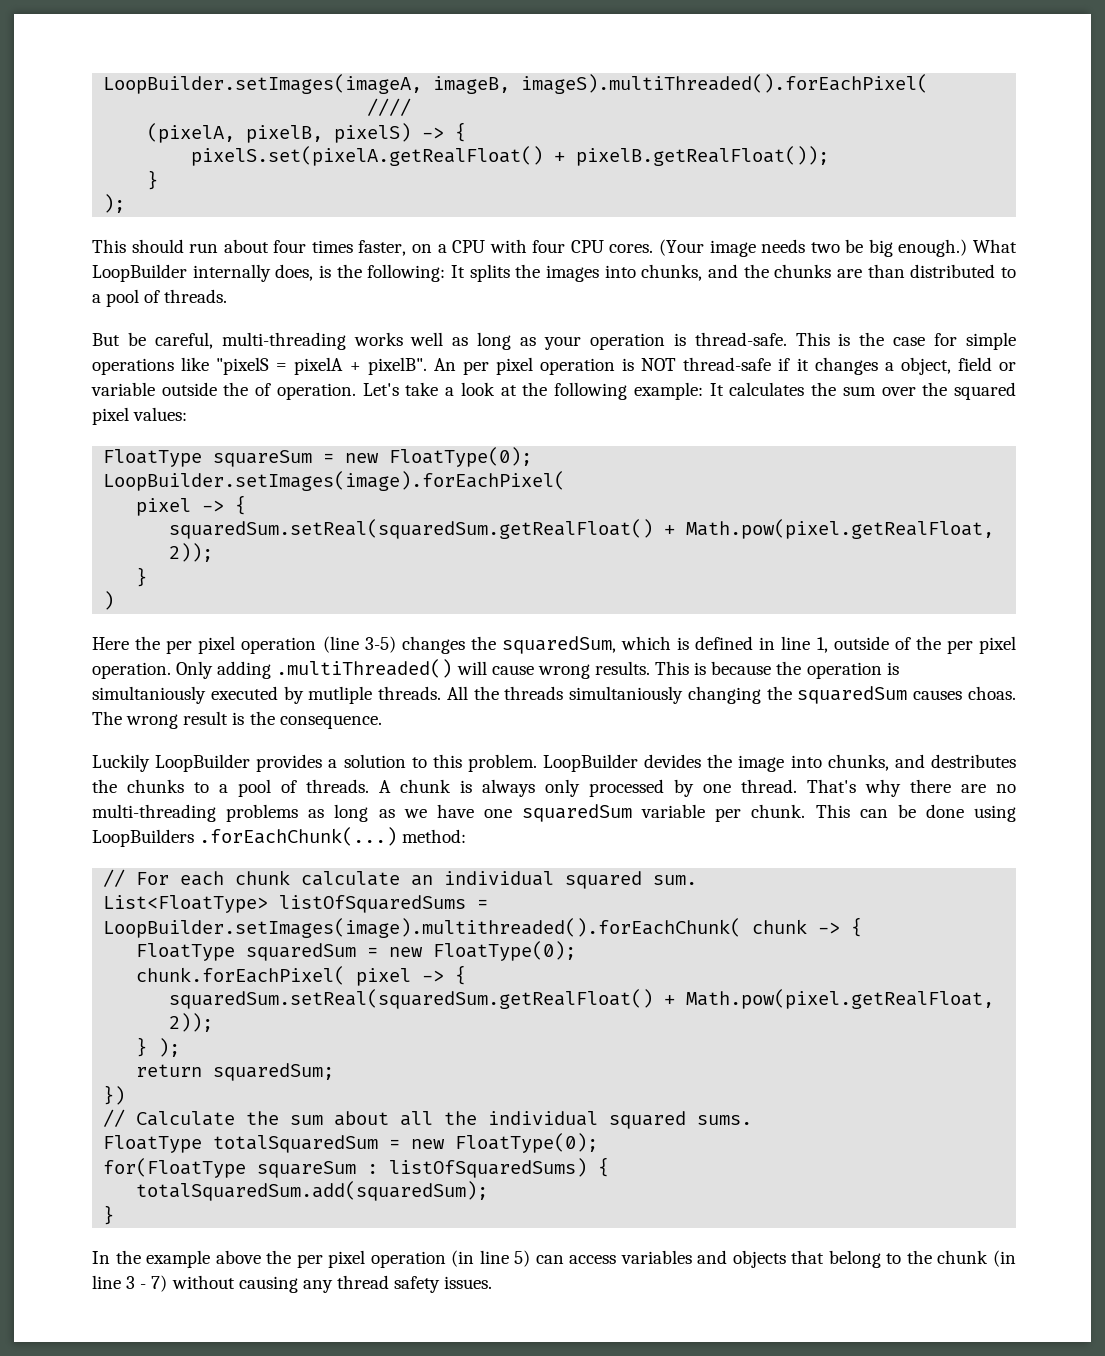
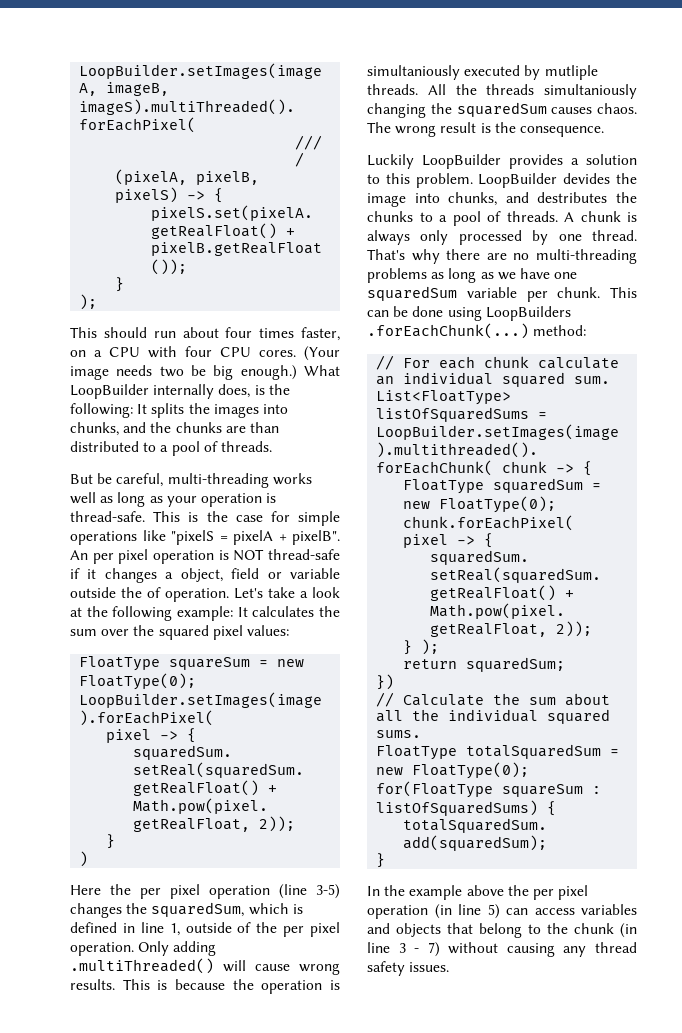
- All the threads simultaniously changing the squaredSum causes choas.
+ All the threads simultaniously changing the squaredSum causes chaos.

